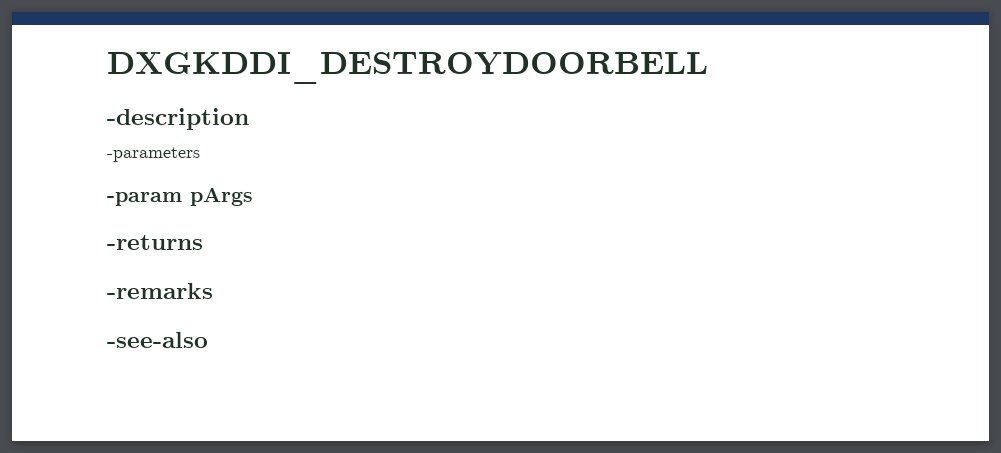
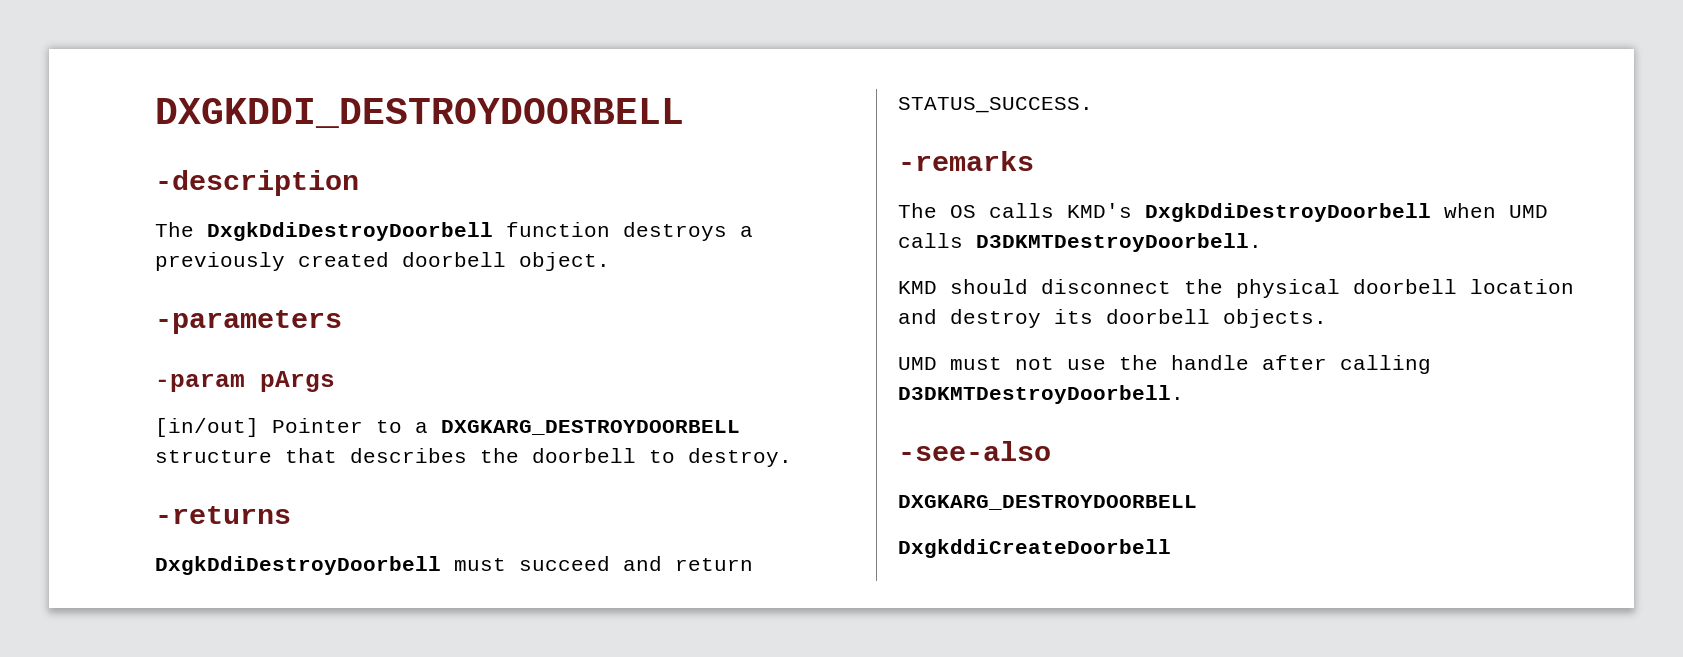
+ The DxgkDdiDestroyDoorbell function destroys a previously created doorbell object.
  -parameters
  -param pArgs
+ [in/out] Pointer to a DXGKARG_DESTROYDOORBELL structure that describes the doorbell to destroy.
  -returns
+ DxgkDdiDestroyDoorbell must succeed and return STATUS_SUCCESS.
  -remarks
+ The OS calls KMD's DxgkDdiDestroyDoorbell when UMD calls D3DKMTDestroyDoorbell.
+ KMD should disconnect the physical doorbell location and destroy its doorbell objects.
+ UMD must not use the handle after calling D3DKMTDestroyDoorbell.
  -see-also
+ DXGKARG_DESTROYDOORBELL
+ DxgkddiCreateDoorbell

